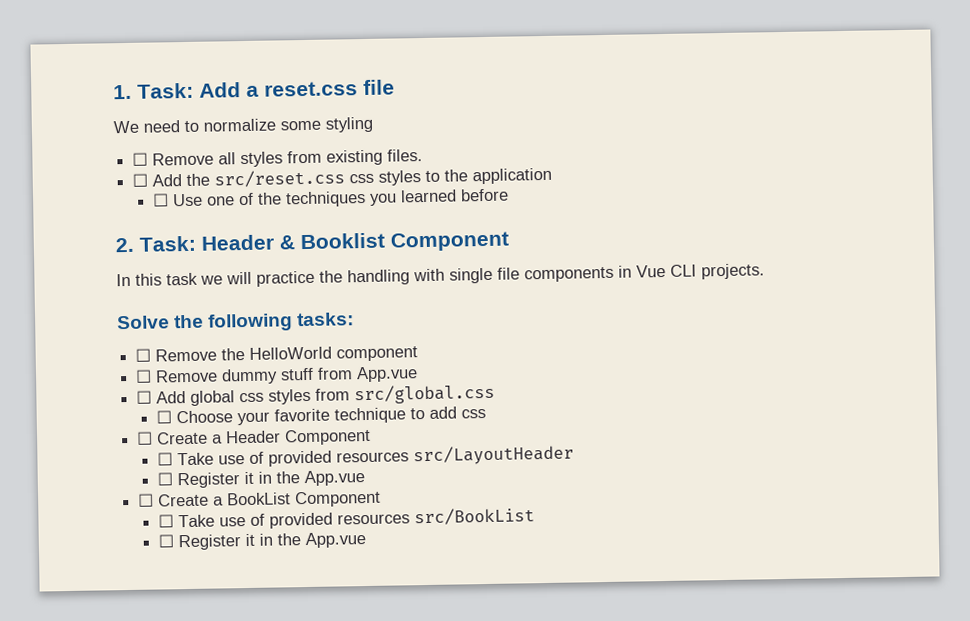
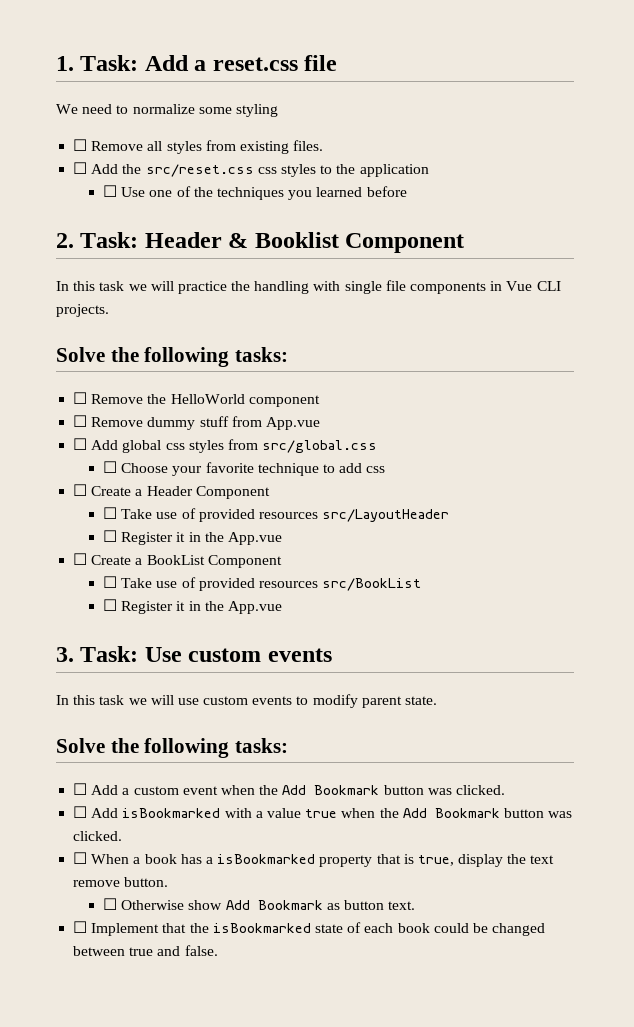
+ 3. Task: Use custom events
+ In this task we will use custom events to modify parent state.
+ Solve the following tasks:
+ ☐ Add a custom event when the Add Bookmark button was clicked.
+ ☐ Add isBookmarked with a value true when the Add Bookmark button was clicked.
+ ☐ When a book has a isBookmarked property that is true, display the text remove button.
+ ☐ Otherwise show Add Bookmark as button text.
+ ☐ Implement that the isBookmarked state of each book could be changed between true and false.

